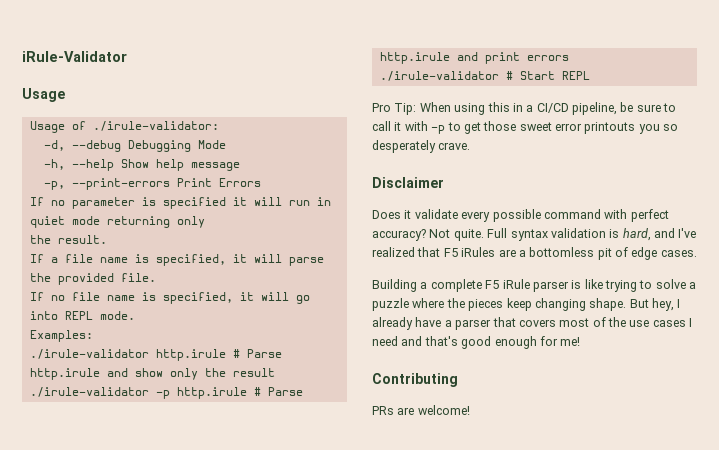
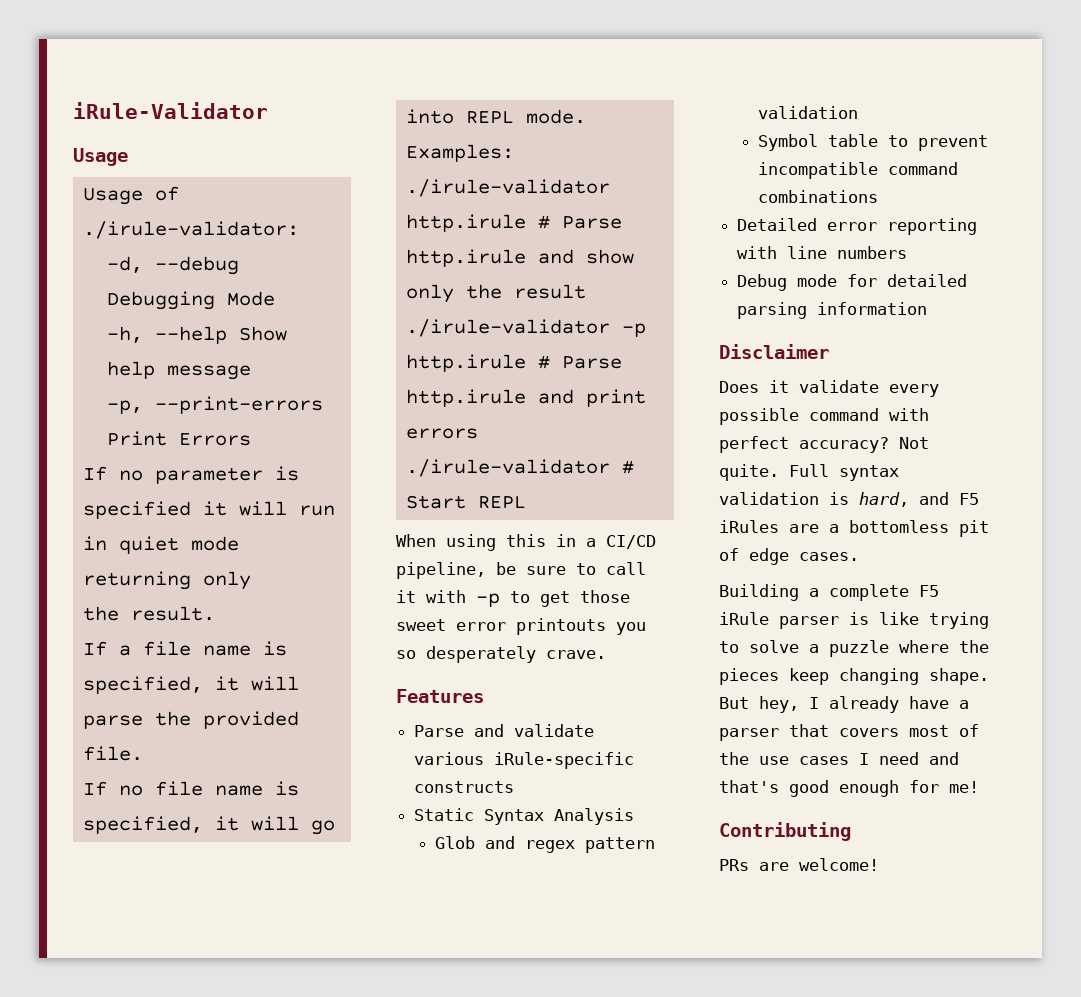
- Pro Tip: When using this in a CI/CD pipeline, be sure to call it with -p to get those sweet error printouts you so desperately crave.
+ When using this in a CI/CD pipeline, be sure to call it with -p to get those sweet error printouts you so desperately crave.
+ Features
+ Parse and validate various iRule-specific constructs
+ Static Syntax Analysis
+ Glob and regex pattern validation
+ Symbol table to prevent incompatible command combinations
+ Detailed error reporting with line numbers
+ Debug mode for detailed parsing information
- Full syntax validation is hard, and I've realized that F5 iRules are a bottomless pit of edge cases.
+ Full syntax validation is hard, and F5 iRules are a bottomless pit of edge cases.

